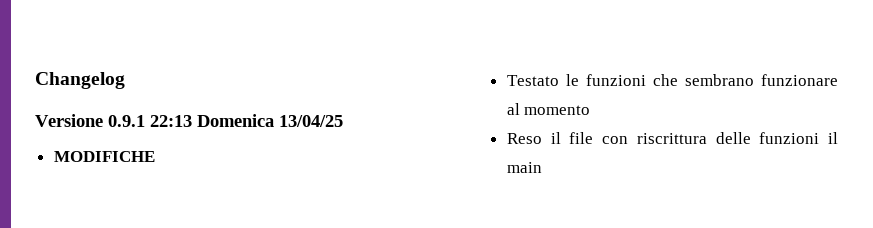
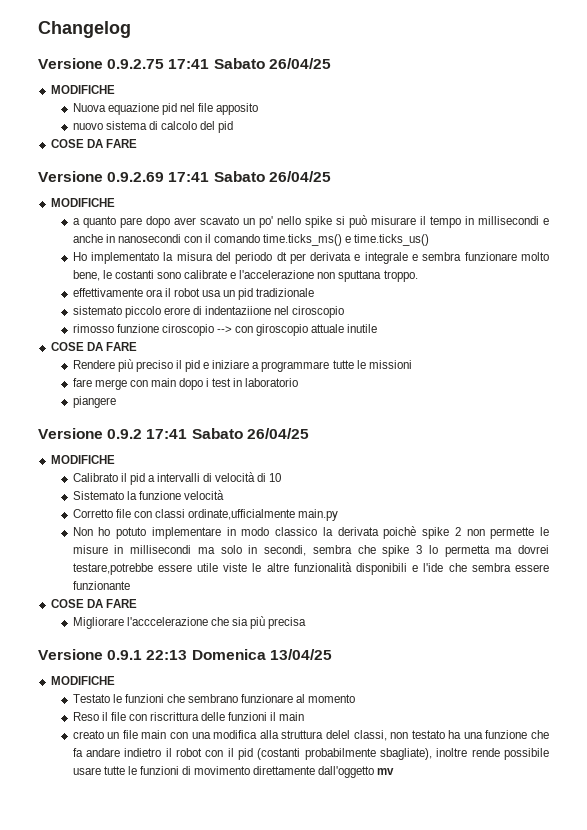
+ Versione 0.9.2.75 17:41 Sabato 26/04/25
+ MODIFICHE
+ Nuova equazione pid nel file apposito
+ nuovo sistema di calcolo del pid
+ COSE DA FARE
+ Versione 0.9.2.69 17:41 Sabato 26/04/25
+ MODIFICHE
+ a quanto pare dopo aver scavato un po' nello spike si può misurare il tempo in millisecondi e anche in nanosecondi con il comando time.ticks_ms() e time.ticks_us()
+ Ho implementato la misura del periodo dt per derivata e integrale e sembra funzionare molto bene, le costanti sono calibrate e l'accelerazione non sputtana troppo.
+ effettivamente ora il robot usa un pid tradizionale
+ sistemato piccolo erore di indentaziione nel ciroscopio
+ rimosso funzione ciroscopio --> con giroscopio attuale inutile
+ COSE DA FARE
+ Rendere più preciso il pid e iniziare a programmare tutte le missioni
+ fare merge con main dopo i test in laboratorio
+ piangere
+ Versione 0.9.2 17:41 Sabato 26/04/25
+ MODIFICHE
+ Calibrato il pid a intervalli di velocità di 10
+ Sistemato la funzione velocità
+ Corretto file con classi ordinate,ufficialmente main.py
+ Non ho potuto implementare in modo classico la derivata poichè spike 2 non permette le misure in millisecondi ma solo in secondi, sembra che spike 3 lo permetta ma dovrei testare,potrebbe essere utile viste le altre funzionalità disponibili e l'ide che sembra essere funzionante
+ COSE DA FARE
+ Migliorare l'acccelerazione che sia più precisa
+ creato un file main con una modifica alla struttura delel classi, non testato ha una funzione che fa andare indietro il robot con il pid (costanti probabilmente sbagliate), inoltre rende possibile usare tutte le funzioni di movimento direttamente dall'oggetto mv

